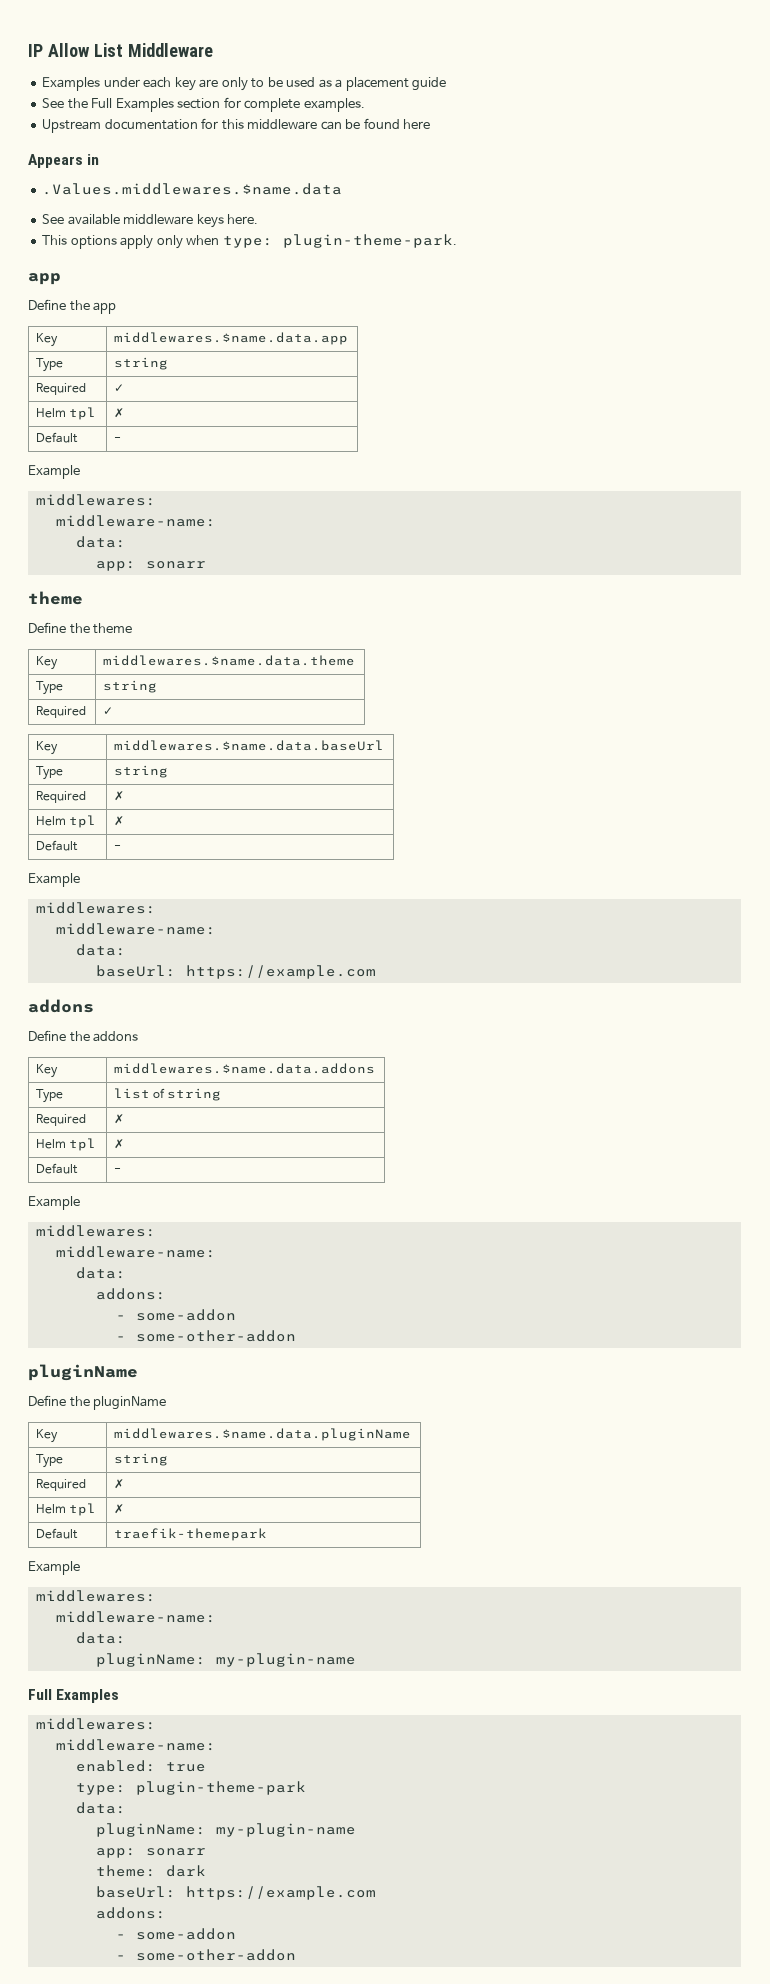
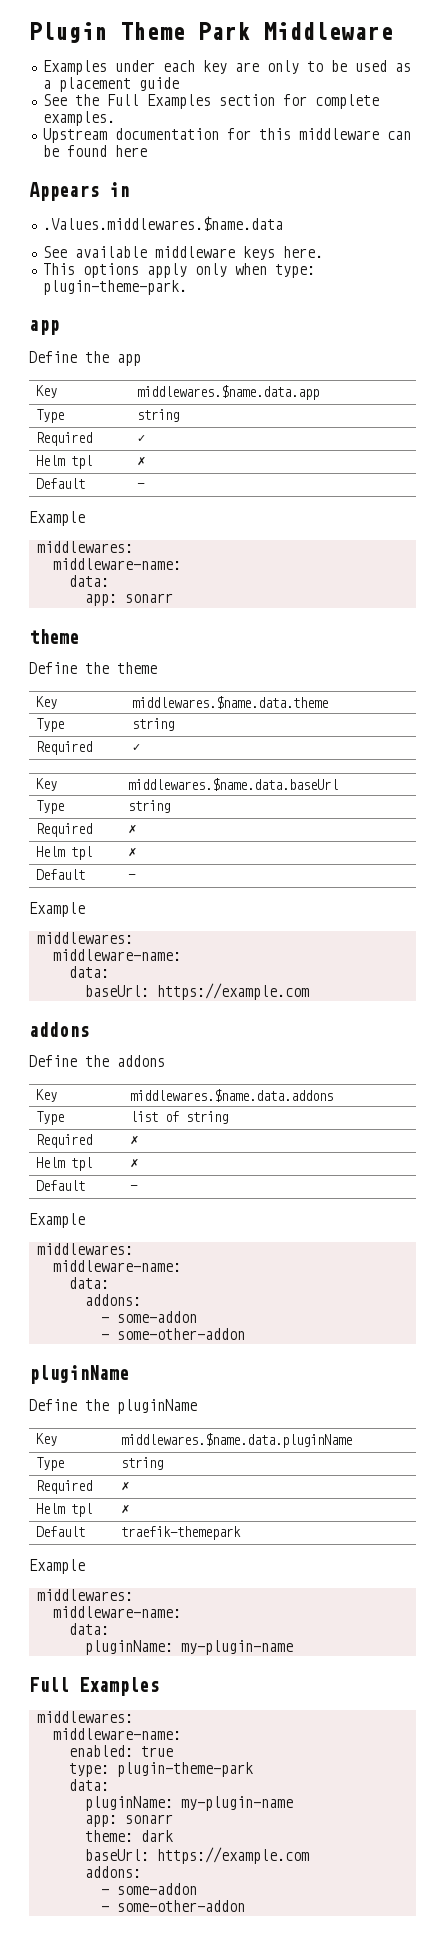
- IP Allow List Middleware
+ Plugin Theme Park Middleware

